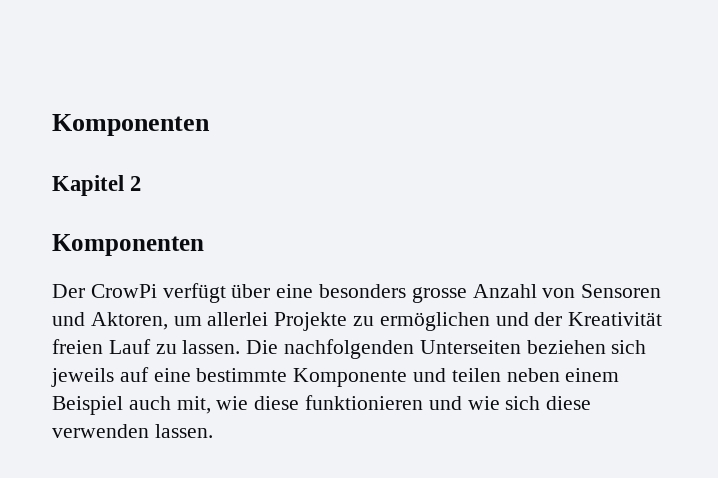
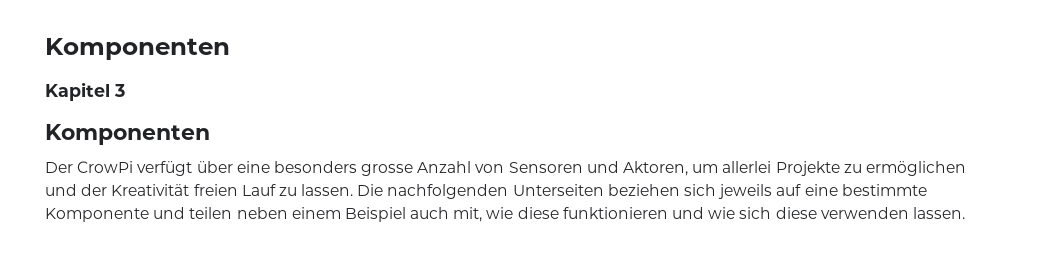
- Kapitel 2
+ Kapitel 3

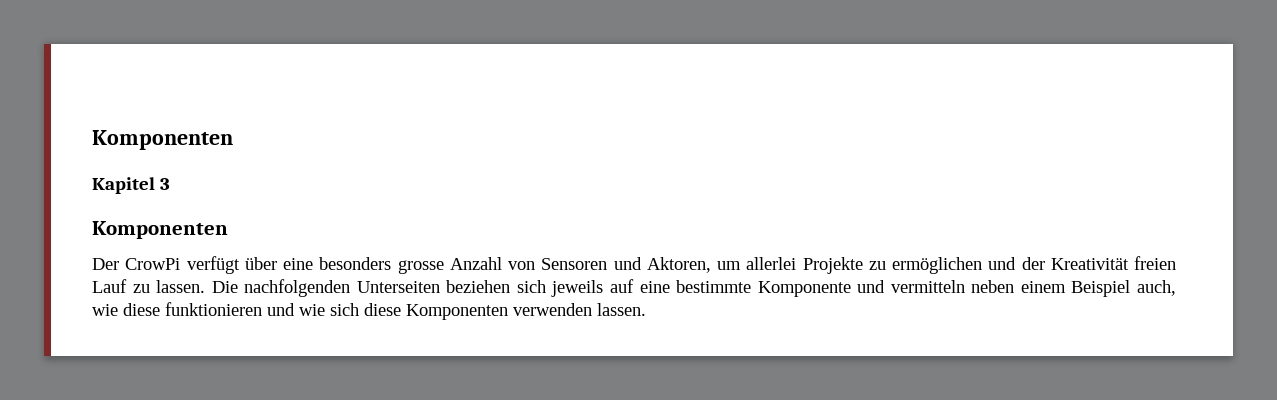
- Die nachfolgenden Unterseiten beziehen sich jeweils auf eine bestimmte Komponente und teilen neben einem Beispiel auch mit, wie diese funktionieren und wie sich diese verwenden lassen.
+ Die nachfolgenden Unterseiten beziehen sich jeweils auf eine bestimmte Komponente und vermitteln neben einem Beispiel auch, wie diese funktionieren und wie sich diese Komponenten verwenden lassen.

